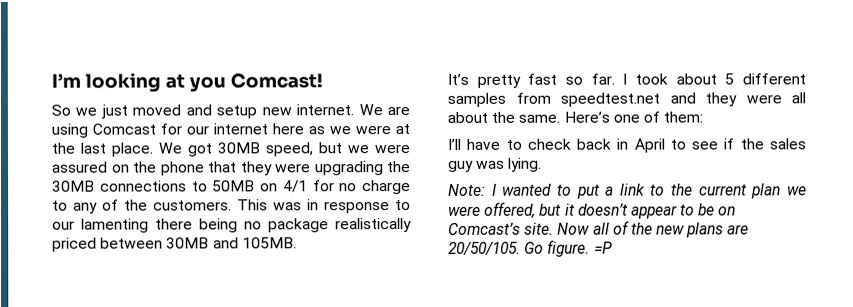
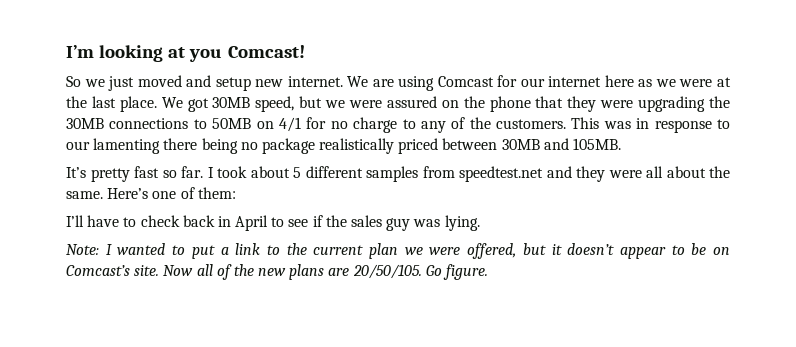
- =P

